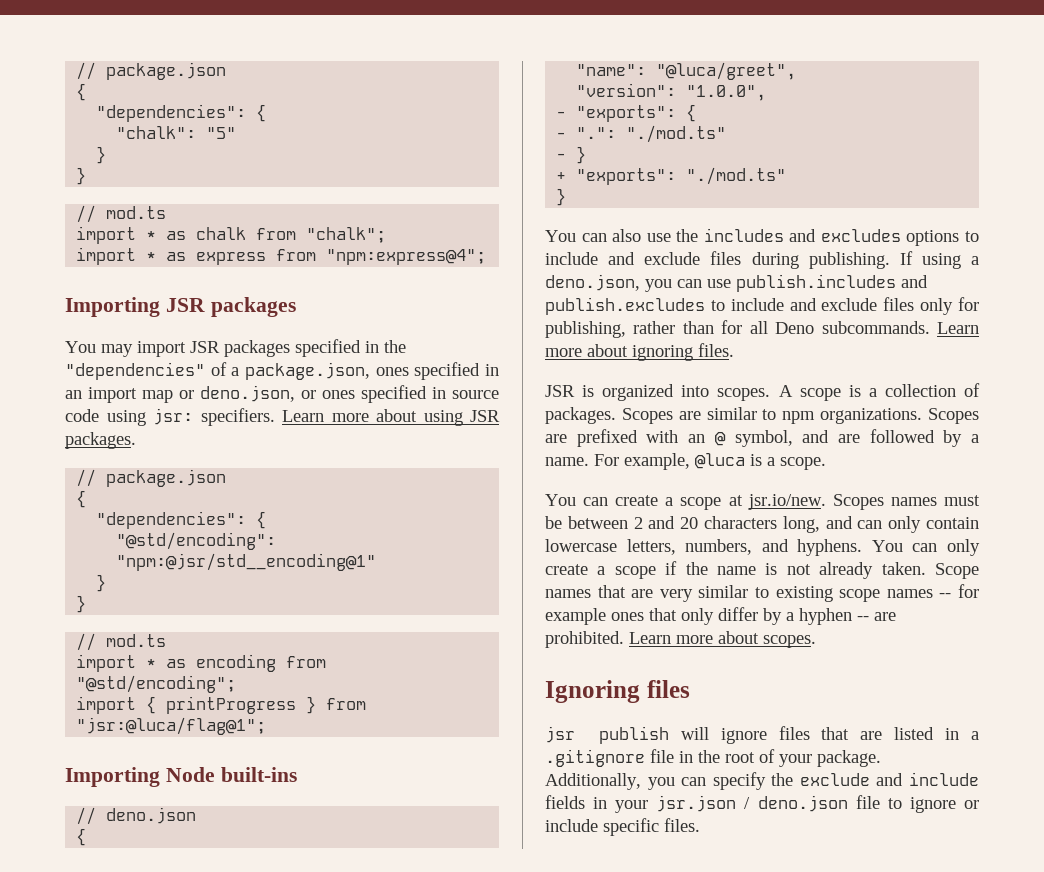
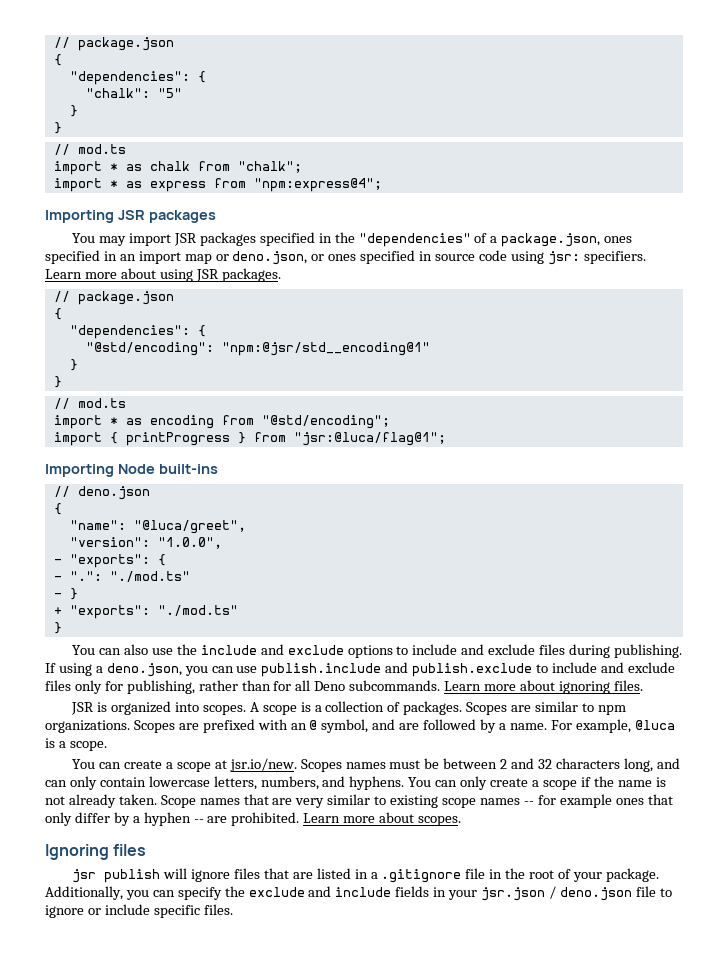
- You can also use the includes and excludes options to include and exclude files during publishing.
+ You can also use the include and exclude options to include and exclude files during publishing.
- If using a deno.json, you can use publish.includes and publish.excludes to include and exclude files only for publishing, rather than for all Deno subcommands.
+ If using a deno.json, you can use publish.include and publish.exclude to include and exclude files only for publishing, rather than for all Deno subcommands.
- You can create a scope at jsr.io/new. Scopes names must be between 2 and 20 characters long, and can only contain lowercase letters, numbers, and hyphens.
+ You can create a scope at jsr.io/new. Scopes names must be between 2 and 32 characters long, and can only contain lowercase letters, numbers, and hyphens.

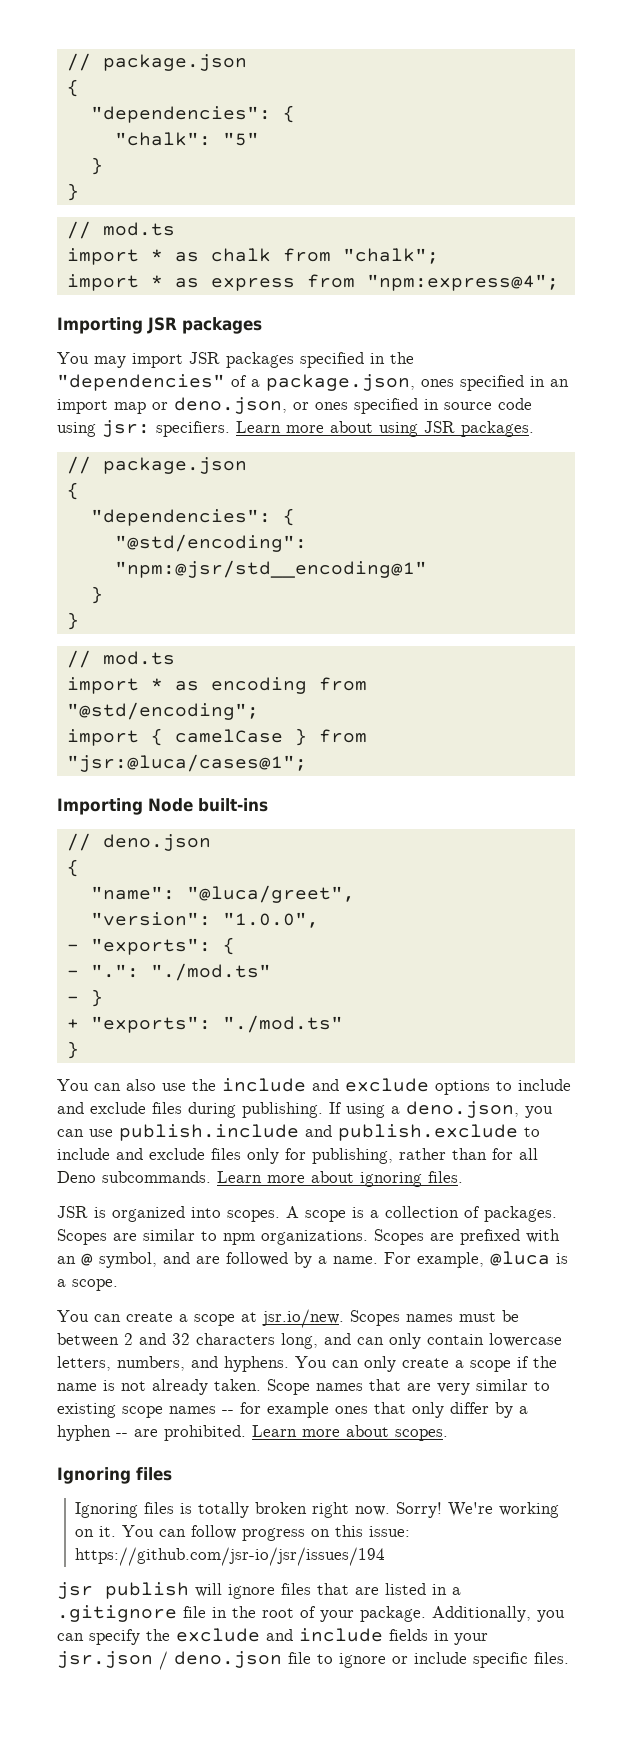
- import { printProgress } from "jsr:@luca/flag@1";
+ import { camelCase } from "jsr:@luca/cases@1";
+ Ignoring files is totally broken right now. Sorry! We're working on it. You can follow progress on this issue: https://github.com/jsr-io/jsr/issues/194

